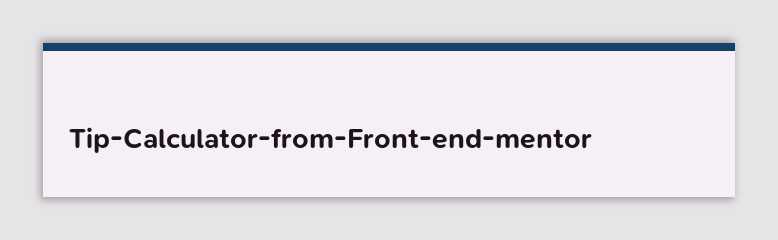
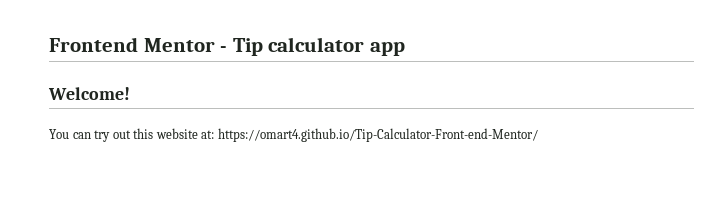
- Tip-Calculator-from-Front-end-mentor
+ Frontend Mentor - Tip calculator app
+ Welcome!
+ You can try out this website at: https://omart4.github.io/Tip-Calculator-Front-end-Mentor/

